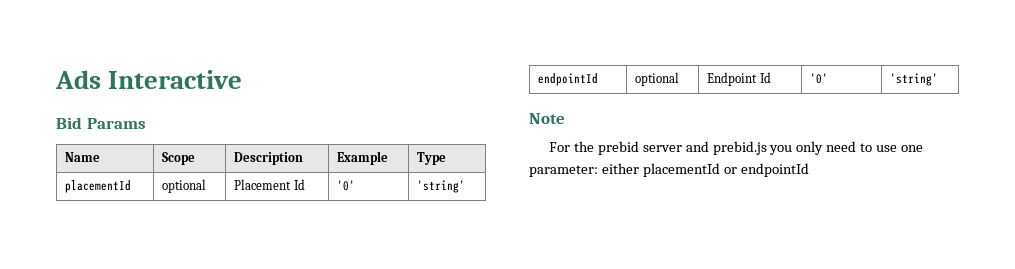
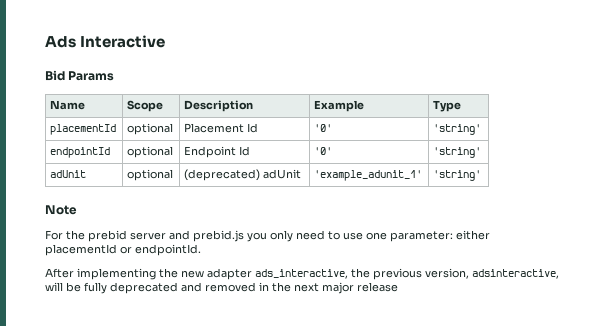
+ adUnit | optional | (deprecated) adUnit | 'example_adunit_1' | 'string'
- For the prebid server and prebid.js you only need to use one parameter: either placementId or endpointId
+ For the prebid server and prebid.js you only need to use one parameter: either placementId or endpointId.
+ After implementing the new adapter ads_interactive, the previous version, adsinteractive, will be fully deprecated and removed in the next major release

